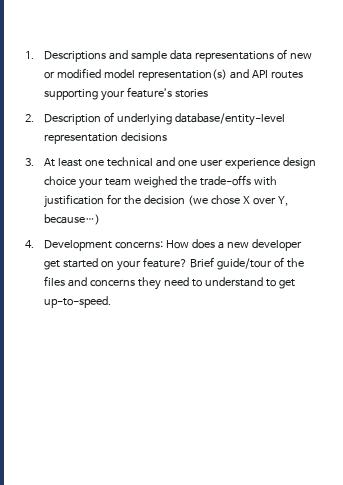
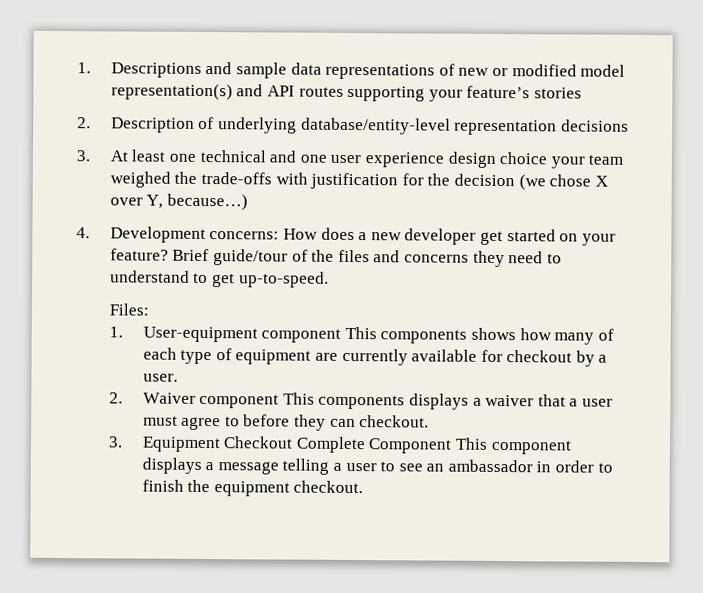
+ Files:
+ 1. User-equipment component This components shows how many of each type of equipment are currently available for checkout by a user.
+ 2. Waiver component This components displays a waiver that a user must agree to before they can checkout.
+ 3. Equipment Checkout Complete Component This component displays a message telling a user to see an ambassador in order to finish the equipment checkout.

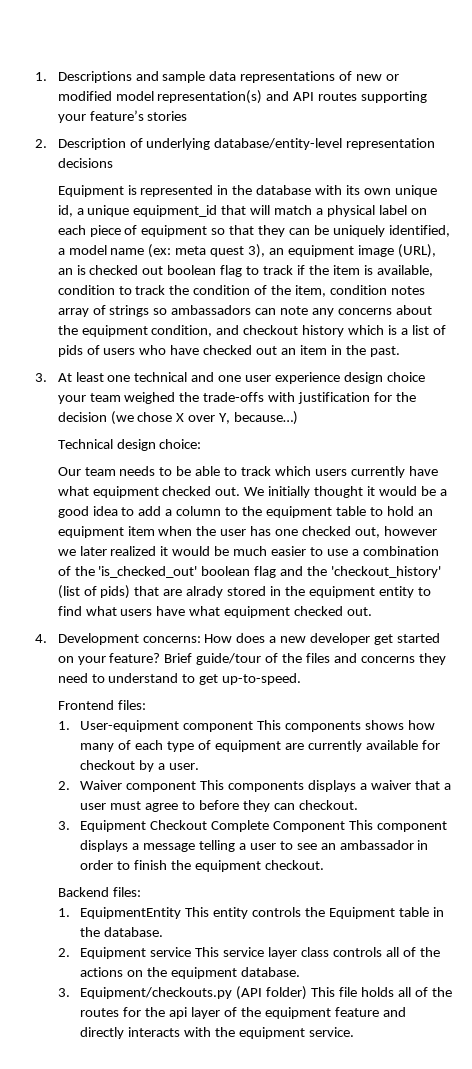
+ Equipment is represented in the database with its own unique id, a unique equipment_id that will match a physical label on each piece of equipment so that they can be uniquely identified, a model name (ex: meta quest 3), an equipment image (URL), an is checked out boolean flag to track if the item is available, condition to track the condition of the item, condition notes array of strings so ambassadors can note any concerns about the equipment condition, and checkout history which is a list of pids of users who have checked out an item in the past.
+ Technical design choice:
+ Our team needs to be able to track which users currently have what equipment checked out. We initially thought it would be a good idea to add a column to the equipment table to hold an equipment item when the user has one checked out, however we later realized it would be much easier to use a combination of the 'is_checked_out' boolean flag and the 'checkout_history' (list of pids) that are alrady stored in the equipment entity to find what users have what equipment checked out.
- Files:
+ Frontend files:
+ Backend files:
+ 1. EquipmentEntity This entity controls the Equipment table in the database.
+ 2. Equipment service This service layer class controls all of the actions on the equipment database.
+ 3. Equipment/checkouts.py (API folder) This file holds all of the routes for the api layer of the equipment feature and directly interacts with the equipment service.

